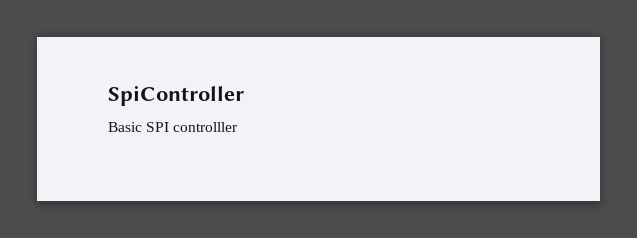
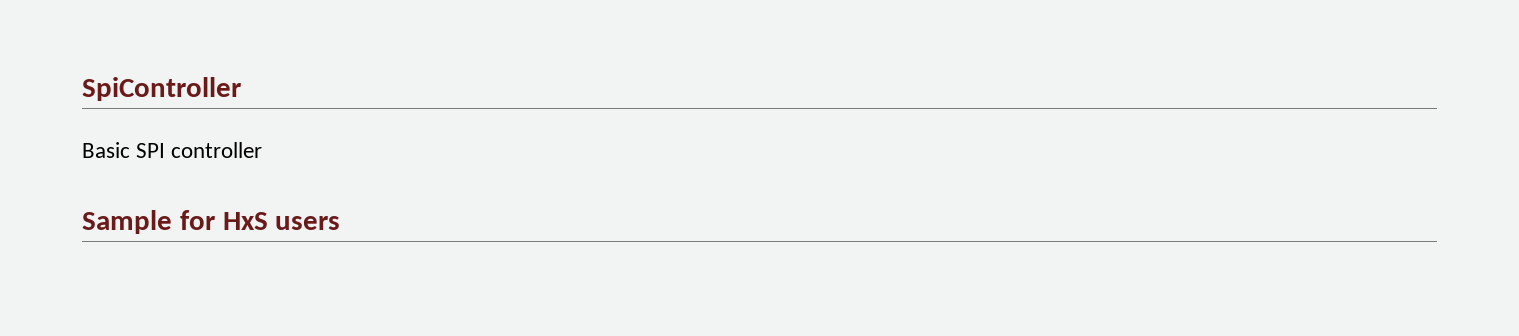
- Basic SPI controlller
+ Basic SPI controller
+ Sample for HxS users

